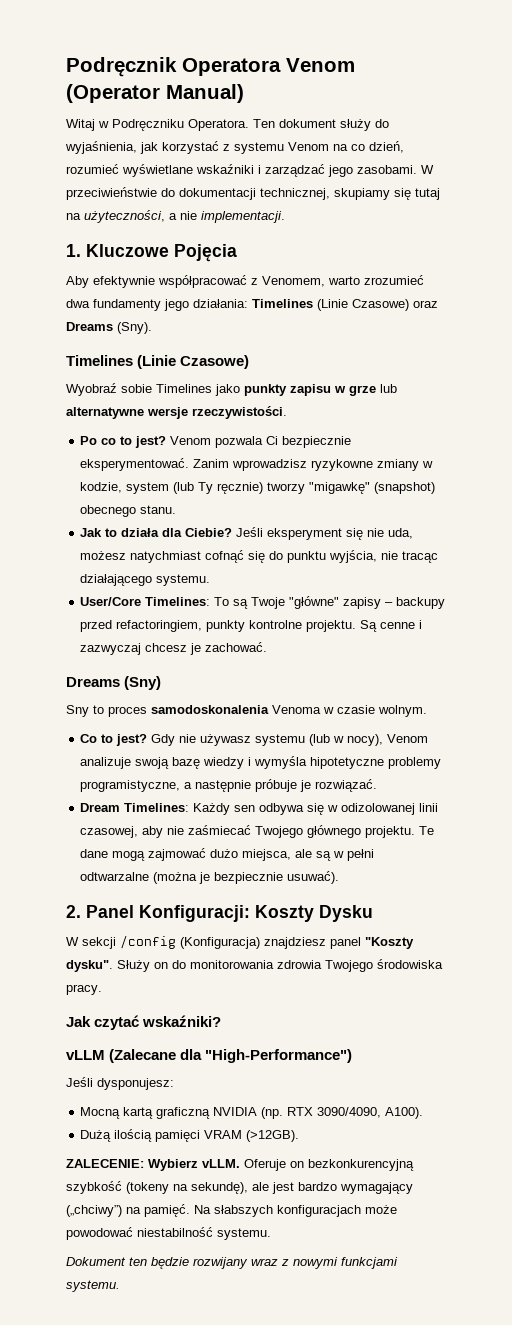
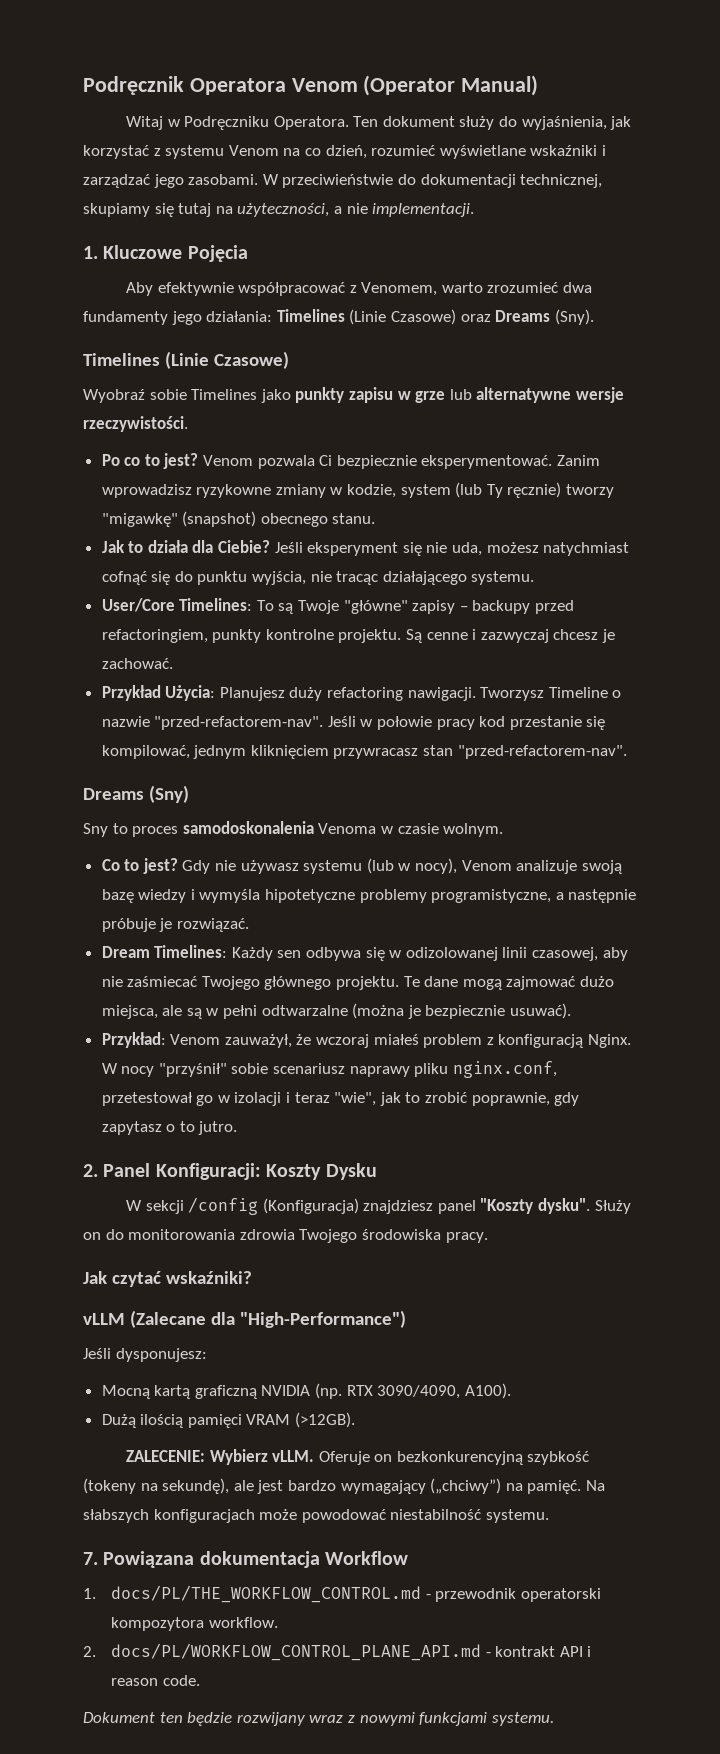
+ Przykład Użycia: Planujesz duży refactoring nawigacji. Tworzysz Timeline o nazwie "przed-refactorem-nav". Jeśli w połowie pracy kod przestanie się kompilować, jednym kliknięciem przywracasz stan "przed-refactorem-nav".
+ Przykład: Venom zauważył, że wczoraj miałeś problem z konfiguracją Nginx. W nocy "przyśnił" sobie scenariusz naprawy pliku nginx.conf, przetestował go w izolacji i teraz "wie", jak to zrobić poprawnie, gdy zapytasz o to jutro.
+ 7. Powiązana dokumentacja Workflow
+ 1. docs/PL/THE_WORKFLOW_CONTROL.md - przewodnik operatorski kompozytora workflow.
+ 2. docs/PL/WORKFLOW_CONTROL_PLANE_API.md - kontrakt API i reason code.

